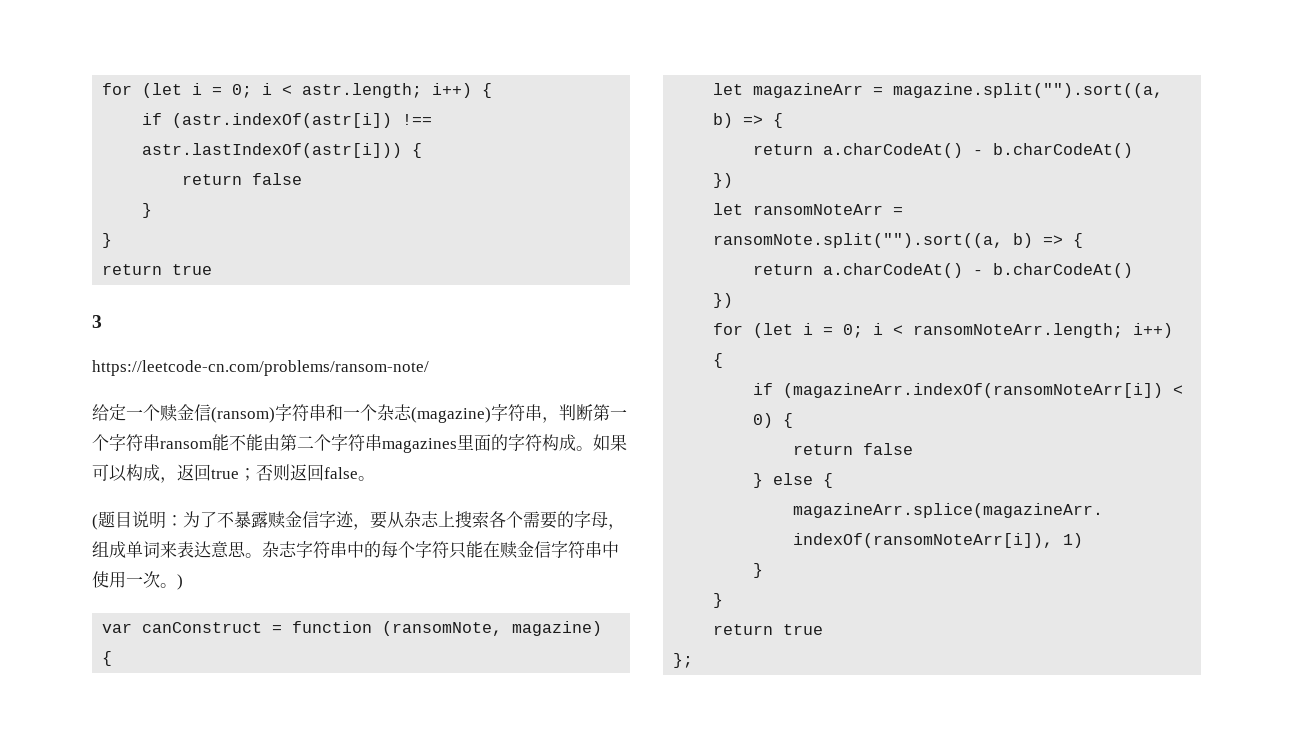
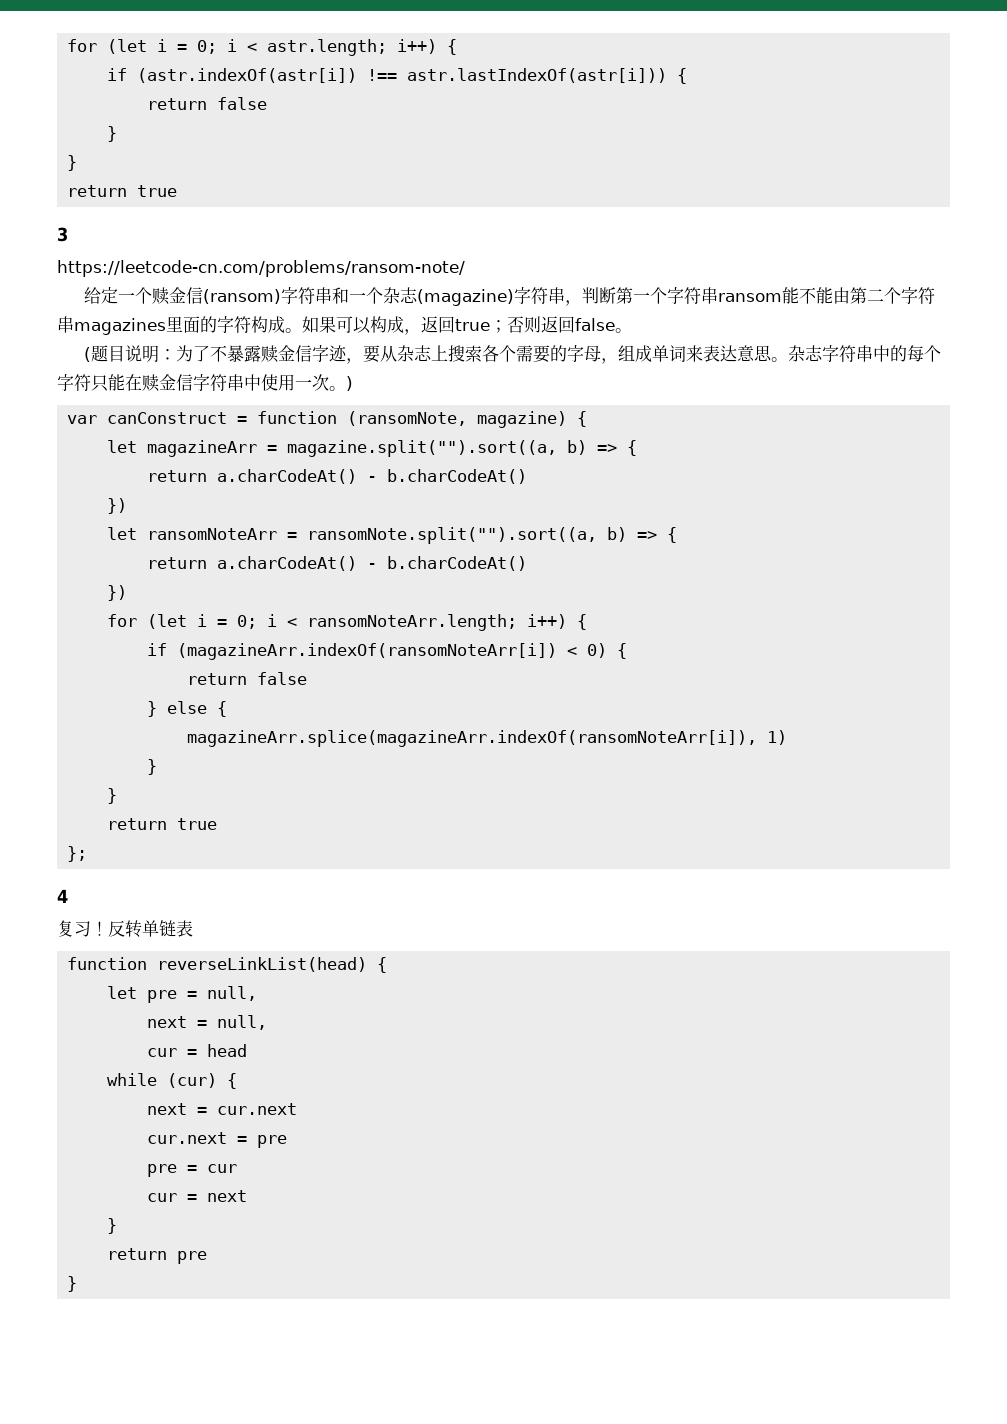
+ 4
+ 复习！反转单链表
+ function reverseLinkList(head) {
+ let pre = null,
+ next = null,
+ cur = head
+ while (cur) {
+ next = cur.next
+ cur.next = pre
+ pre = cur
+ cur = next
+ }
+ return pre
+ }

